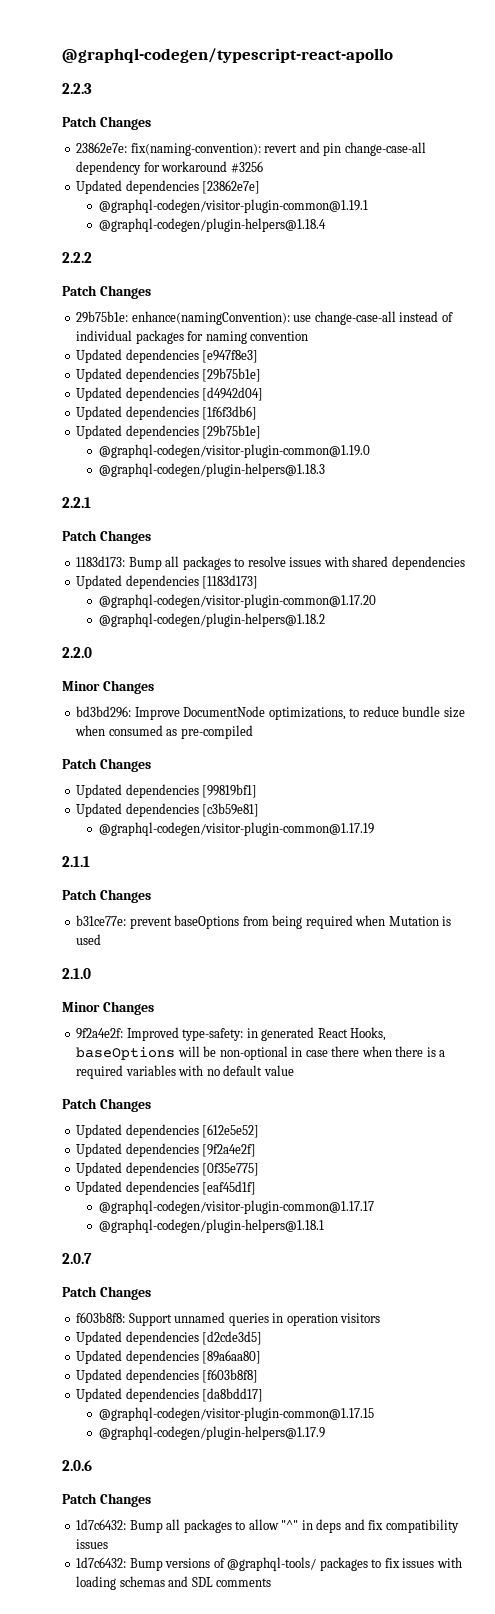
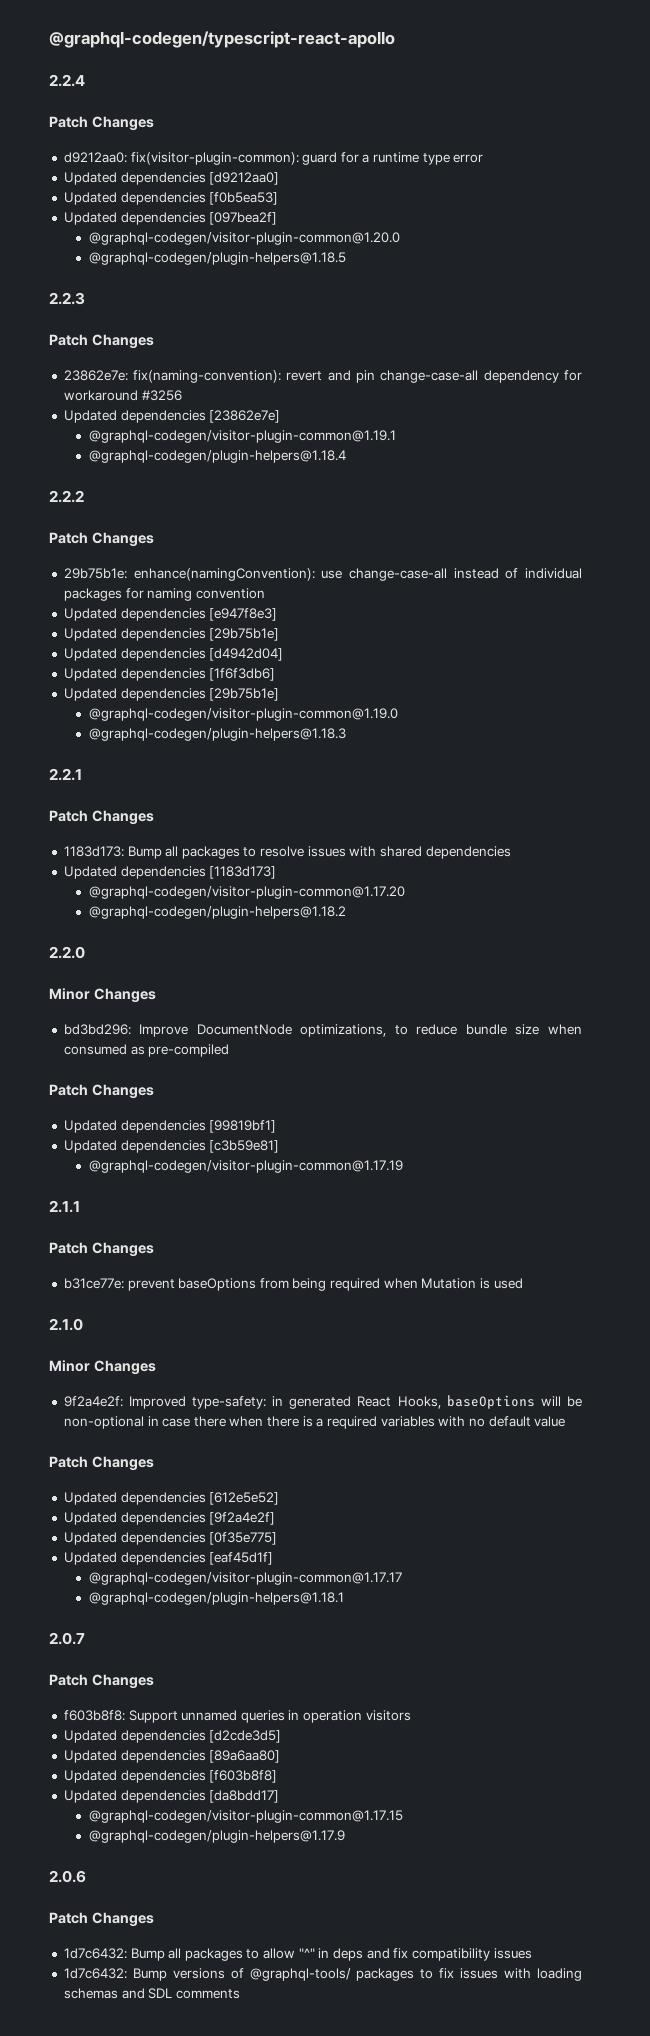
+ 2.2.4
+ Patch Changes
+ d9212aa0: fix(visitor-plugin-common): guard for a runtime type error
+ Updated dependencies [d9212aa0]
+ Updated dependencies [f0b5ea53]
+ Updated dependencies [097bea2f]
+ @graphql-codegen/visitor-plugin-common@1.20.0
+ @graphql-codegen/plugin-helpers@1.18.5

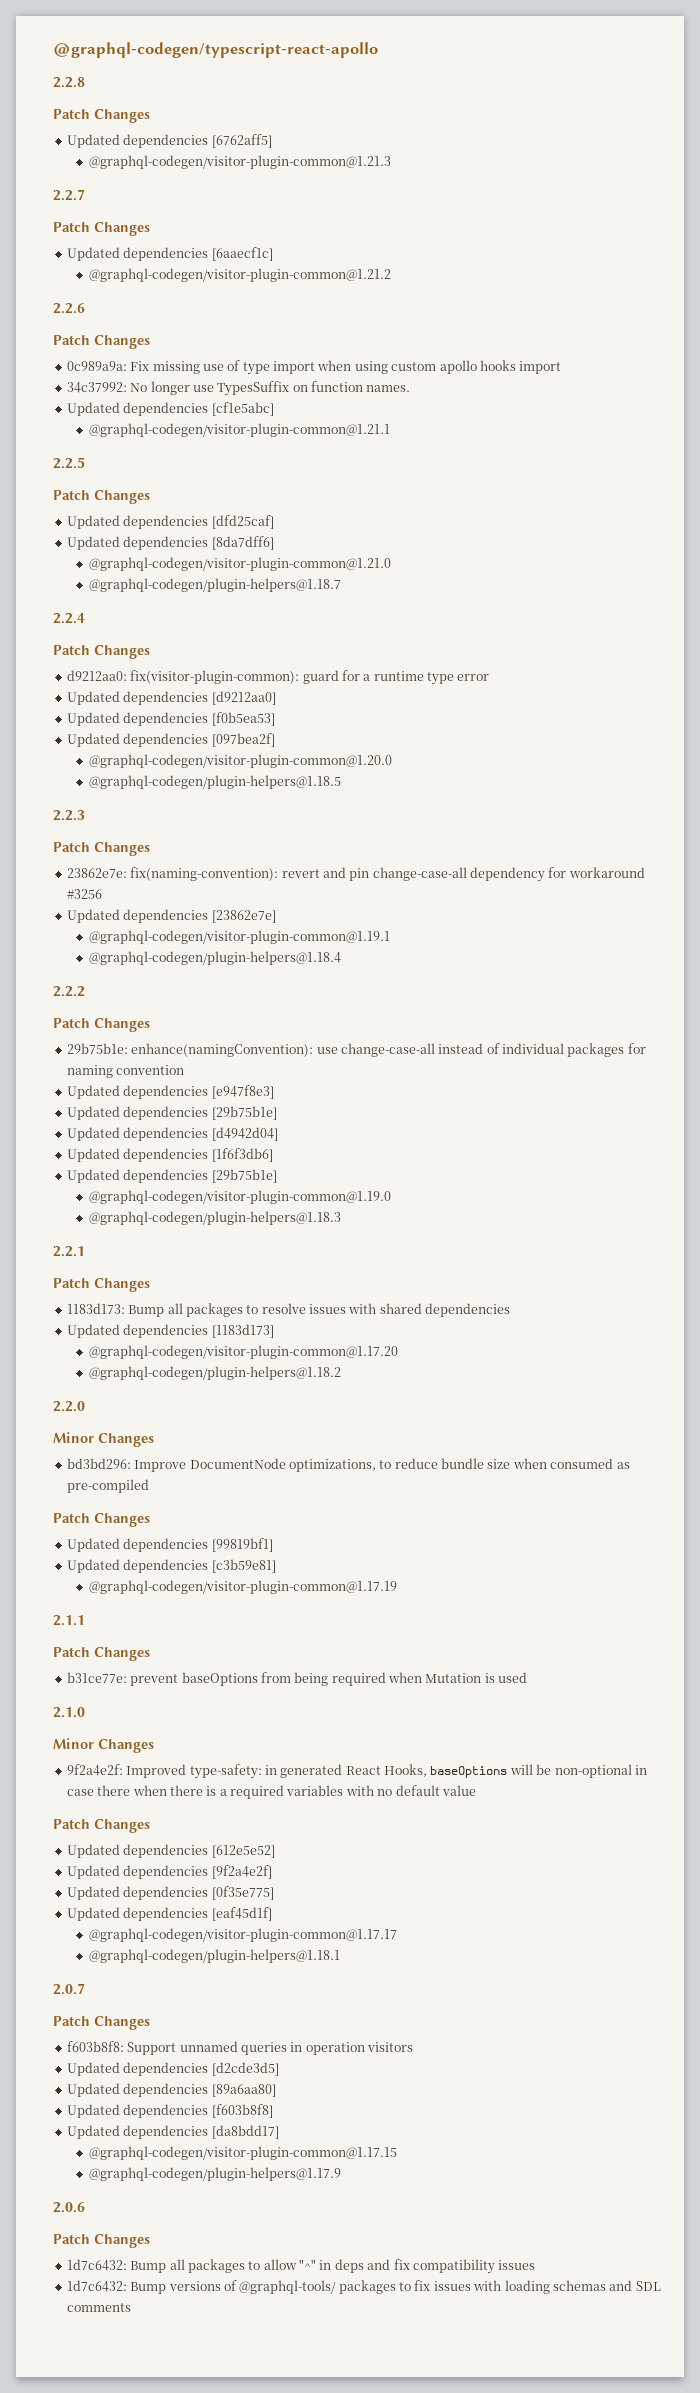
+ 2.2.8
+ Patch Changes
+ Updated dependencies [6762aff5]
+ @graphql-codegen/visitor-plugin-common@1.21.3
+ 2.2.7
+ Patch Changes
+ Updated dependencies [6aaecf1c]
+ @graphql-codegen/visitor-plugin-common@1.21.2
+ 2.2.6
+ Patch Changes
+ 0c989a9a: Fix missing use of type import when using custom apollo hooks import
+ 34c37992: No longer use TypesSuffix on function names.
+ Updated dependencies [cf1e5abc]
+ @graphql-codegen/visitor-plugin-common@1.21.1
+ 2.2.5
+ Patch Changes
+ Updated dependencies [dfd25caf]
+ Updated dependencies [8da7dff6]
+ @graphql-codegen/visitor-plugin-common@1.21.0
+ @graphql-codegen/plugin-helpers@1.18.7

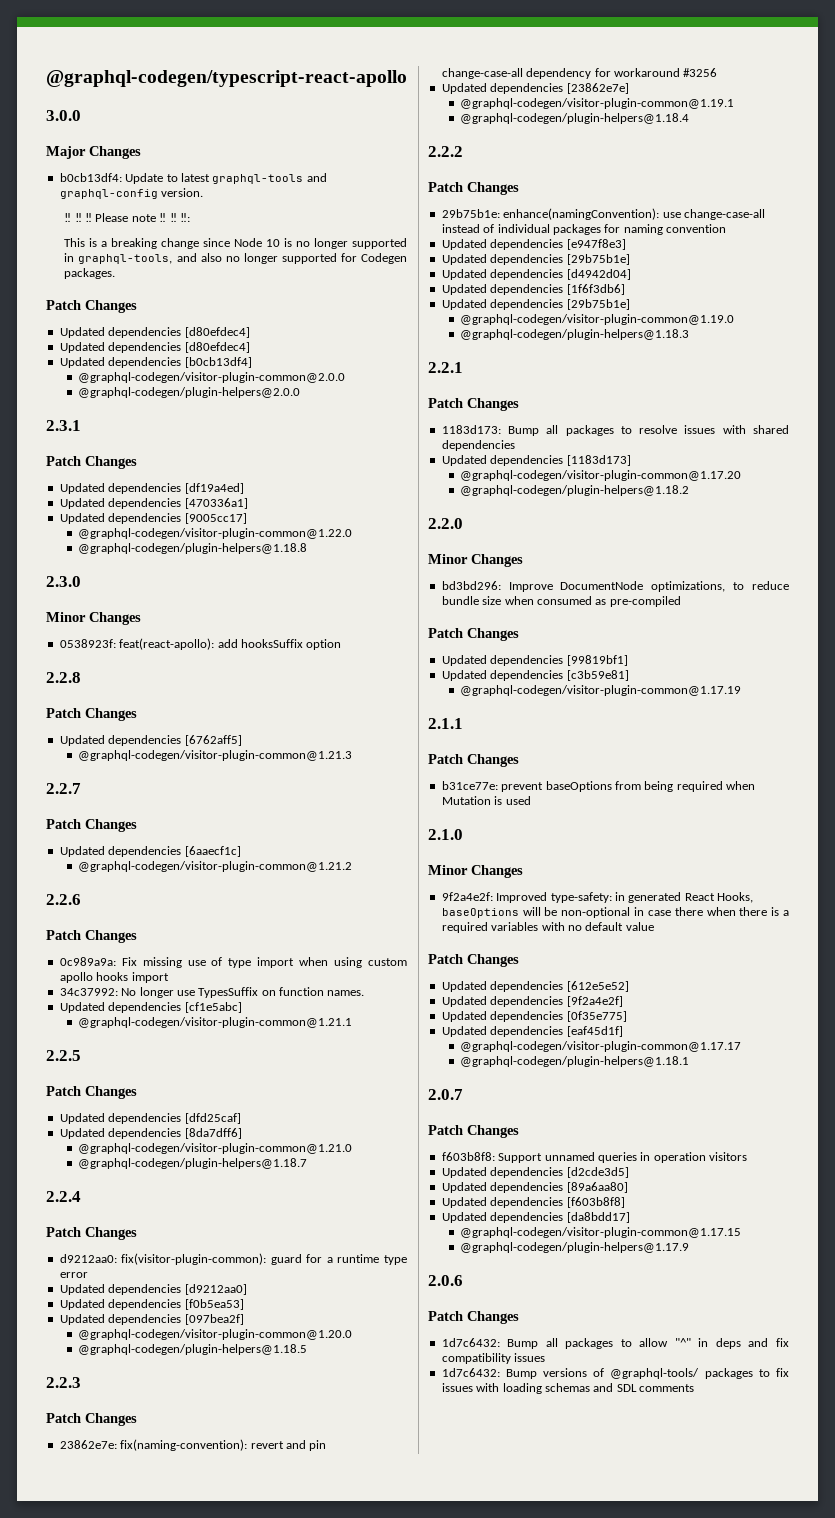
+ 3.0.0
+ Major Changes
+ b0cb13df4: Update to latest graphql-tools and graphql-config version.
+ ‼ ‼ ‼ Please note ‼ ‼ ‼:
+ This is a breaking change since Node 10 is no longer supported in graphql-tools, and also no longer supported for Codegen packages.
+ Patch Changes
+ Updated dependencies [d80efdec4]
+ Updated dependencies [d80efdec4]
+ Updated dependencies [b0cb13df4]
+ @graphql-codegen/visitor-plugin-common@2.0.0
+ @graphql-codegen/plugin-helpers@2.0.0
+ 2.3.1
+ Patch Changes
+ Updated dependencies [df19a4ed]
+ Updated dependencies [470336a1]
+ Updated dependencies [9005cc17]
+ @graphql-codegen/visitor-plugin-common@1.22.0
+ @graphql-codegen/plugin-helpers@1.18.8
+ 2.3.0
+ Minor Changes
+ 0538923f: feat(react-apollo): add hooksSuffix option

